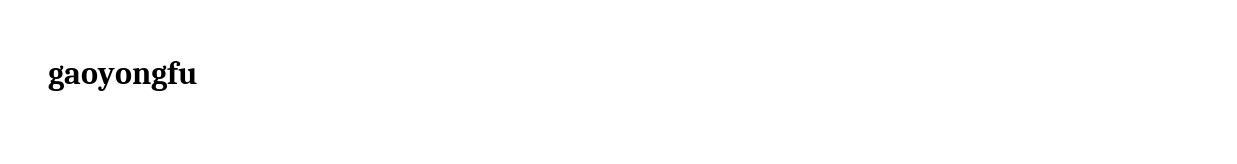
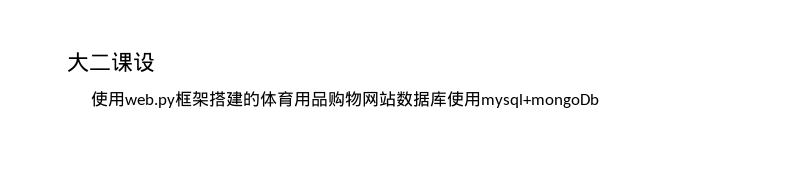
- gaoyongfu
+ 大二课设
+ 使用web.py框架搭建的体育用品购物网站数据库使用mysql+mongoDb

